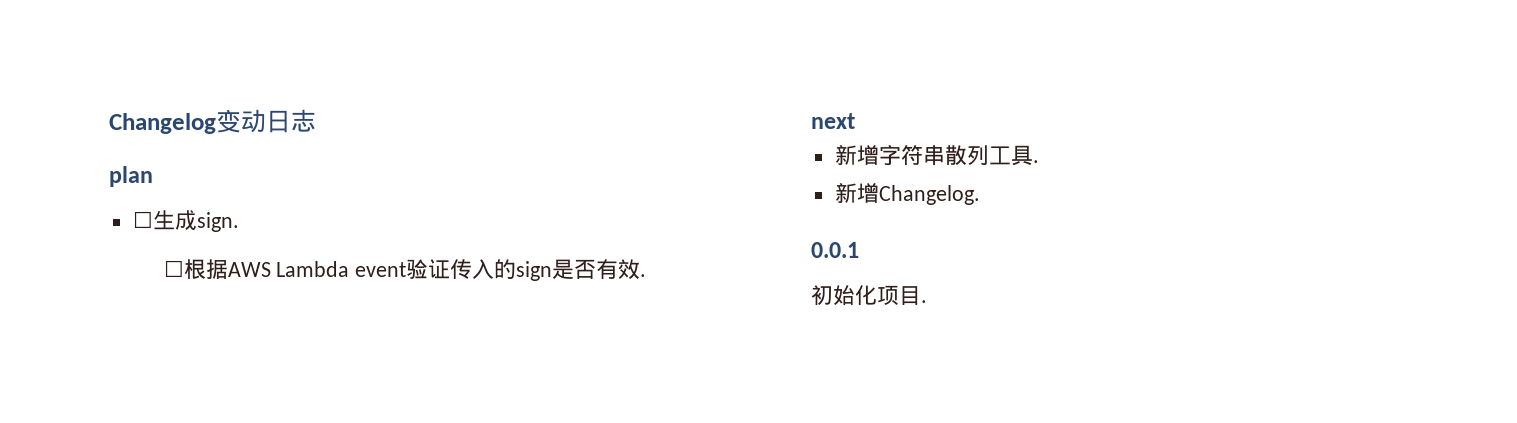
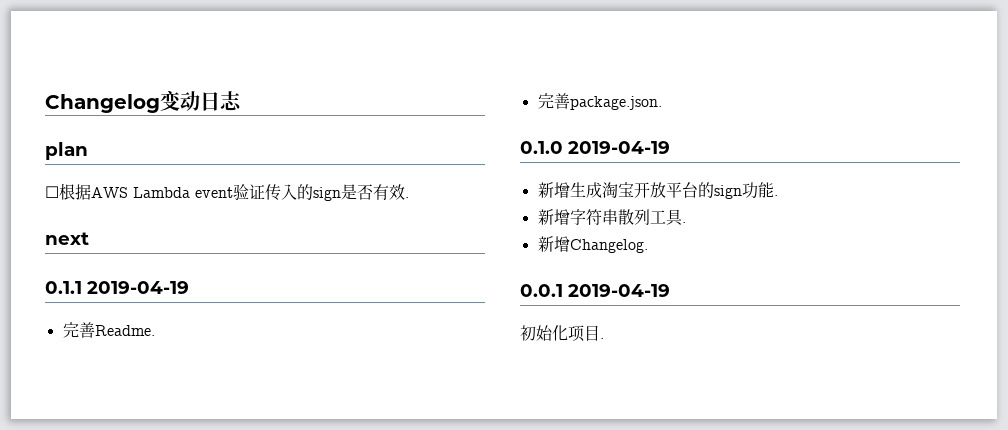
- ☐生成sign.
+ 0.1.1 2019-04-19
+ 完善Readme.
+ 完善package.json.
+ 0.1.0 2019-04-19
+ 新增生成淘宝开放平台的sign功能.
- 0.0.1
+ 0.0.1 2019-04-19

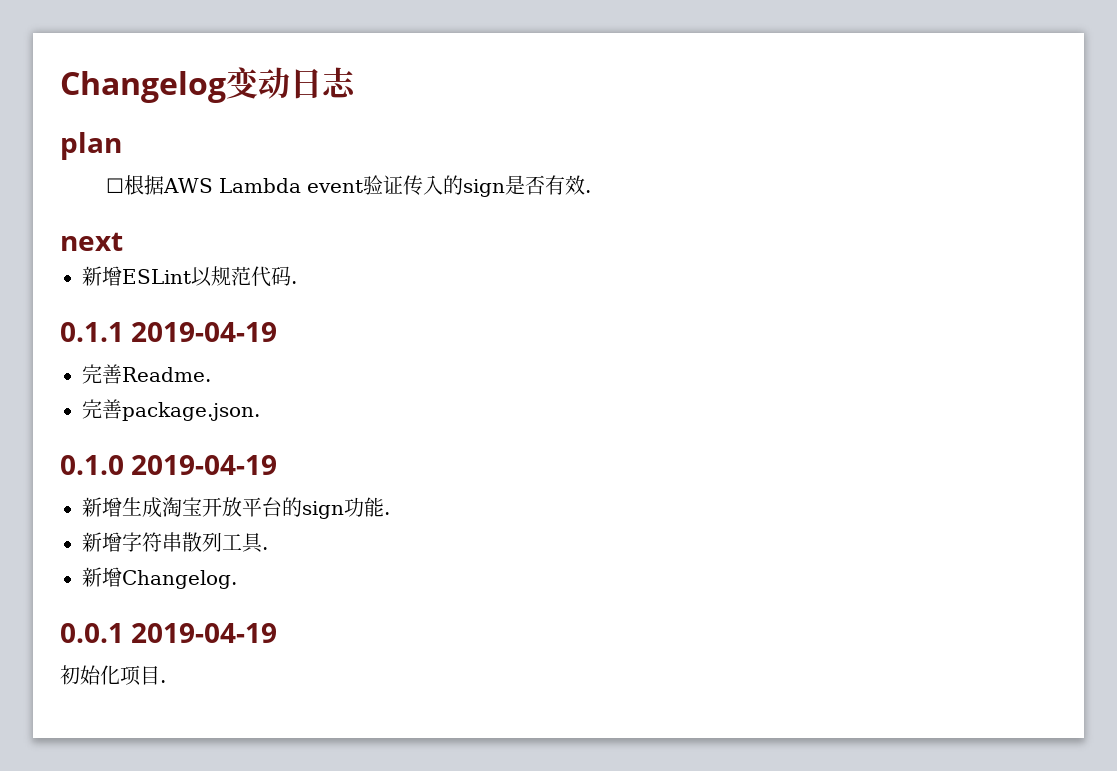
+ 新增ESLint以规范代码.

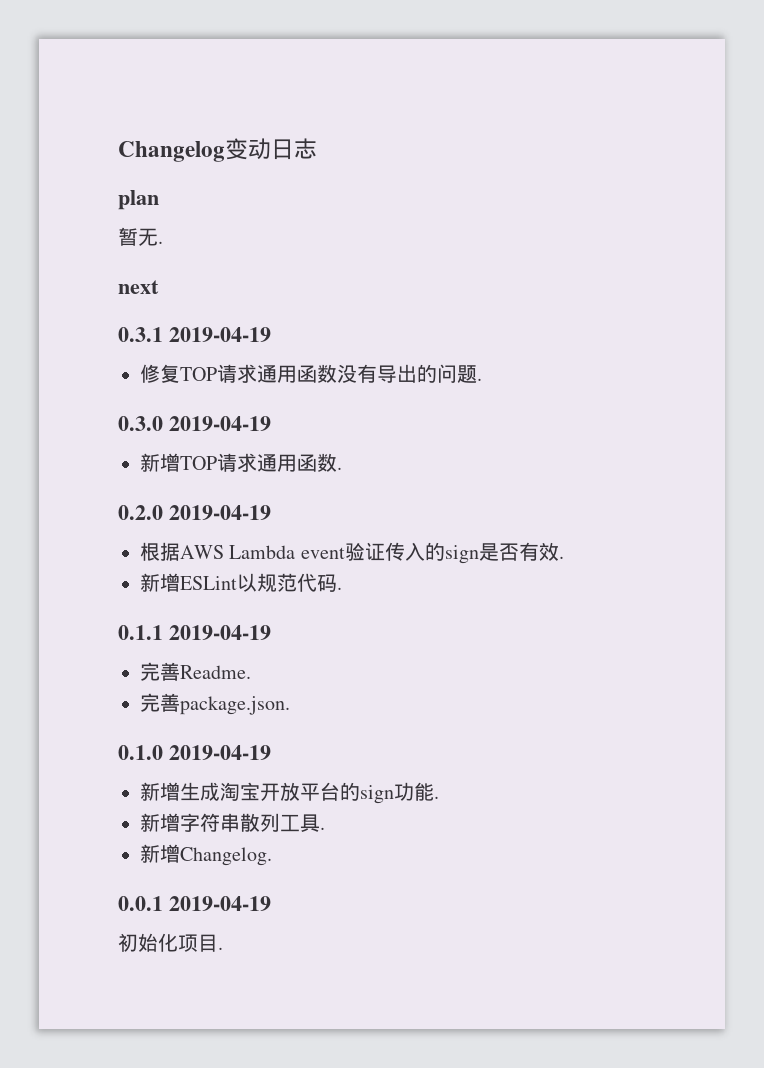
- ☐根据AWS Lambda event验证传入的sign是否有效.
+ 暂无.
+ next
+ 0.3.1 2019-04-19
+ 修复TOP请求通用函数没有导出的问题.
+ 0.3.0 2019-04-19
+ 新增TOP请求通用函数.
+ 0.2.0 2019-04-19
+ 根据AWS Lambda event验证传入的sign是否有效.
- next

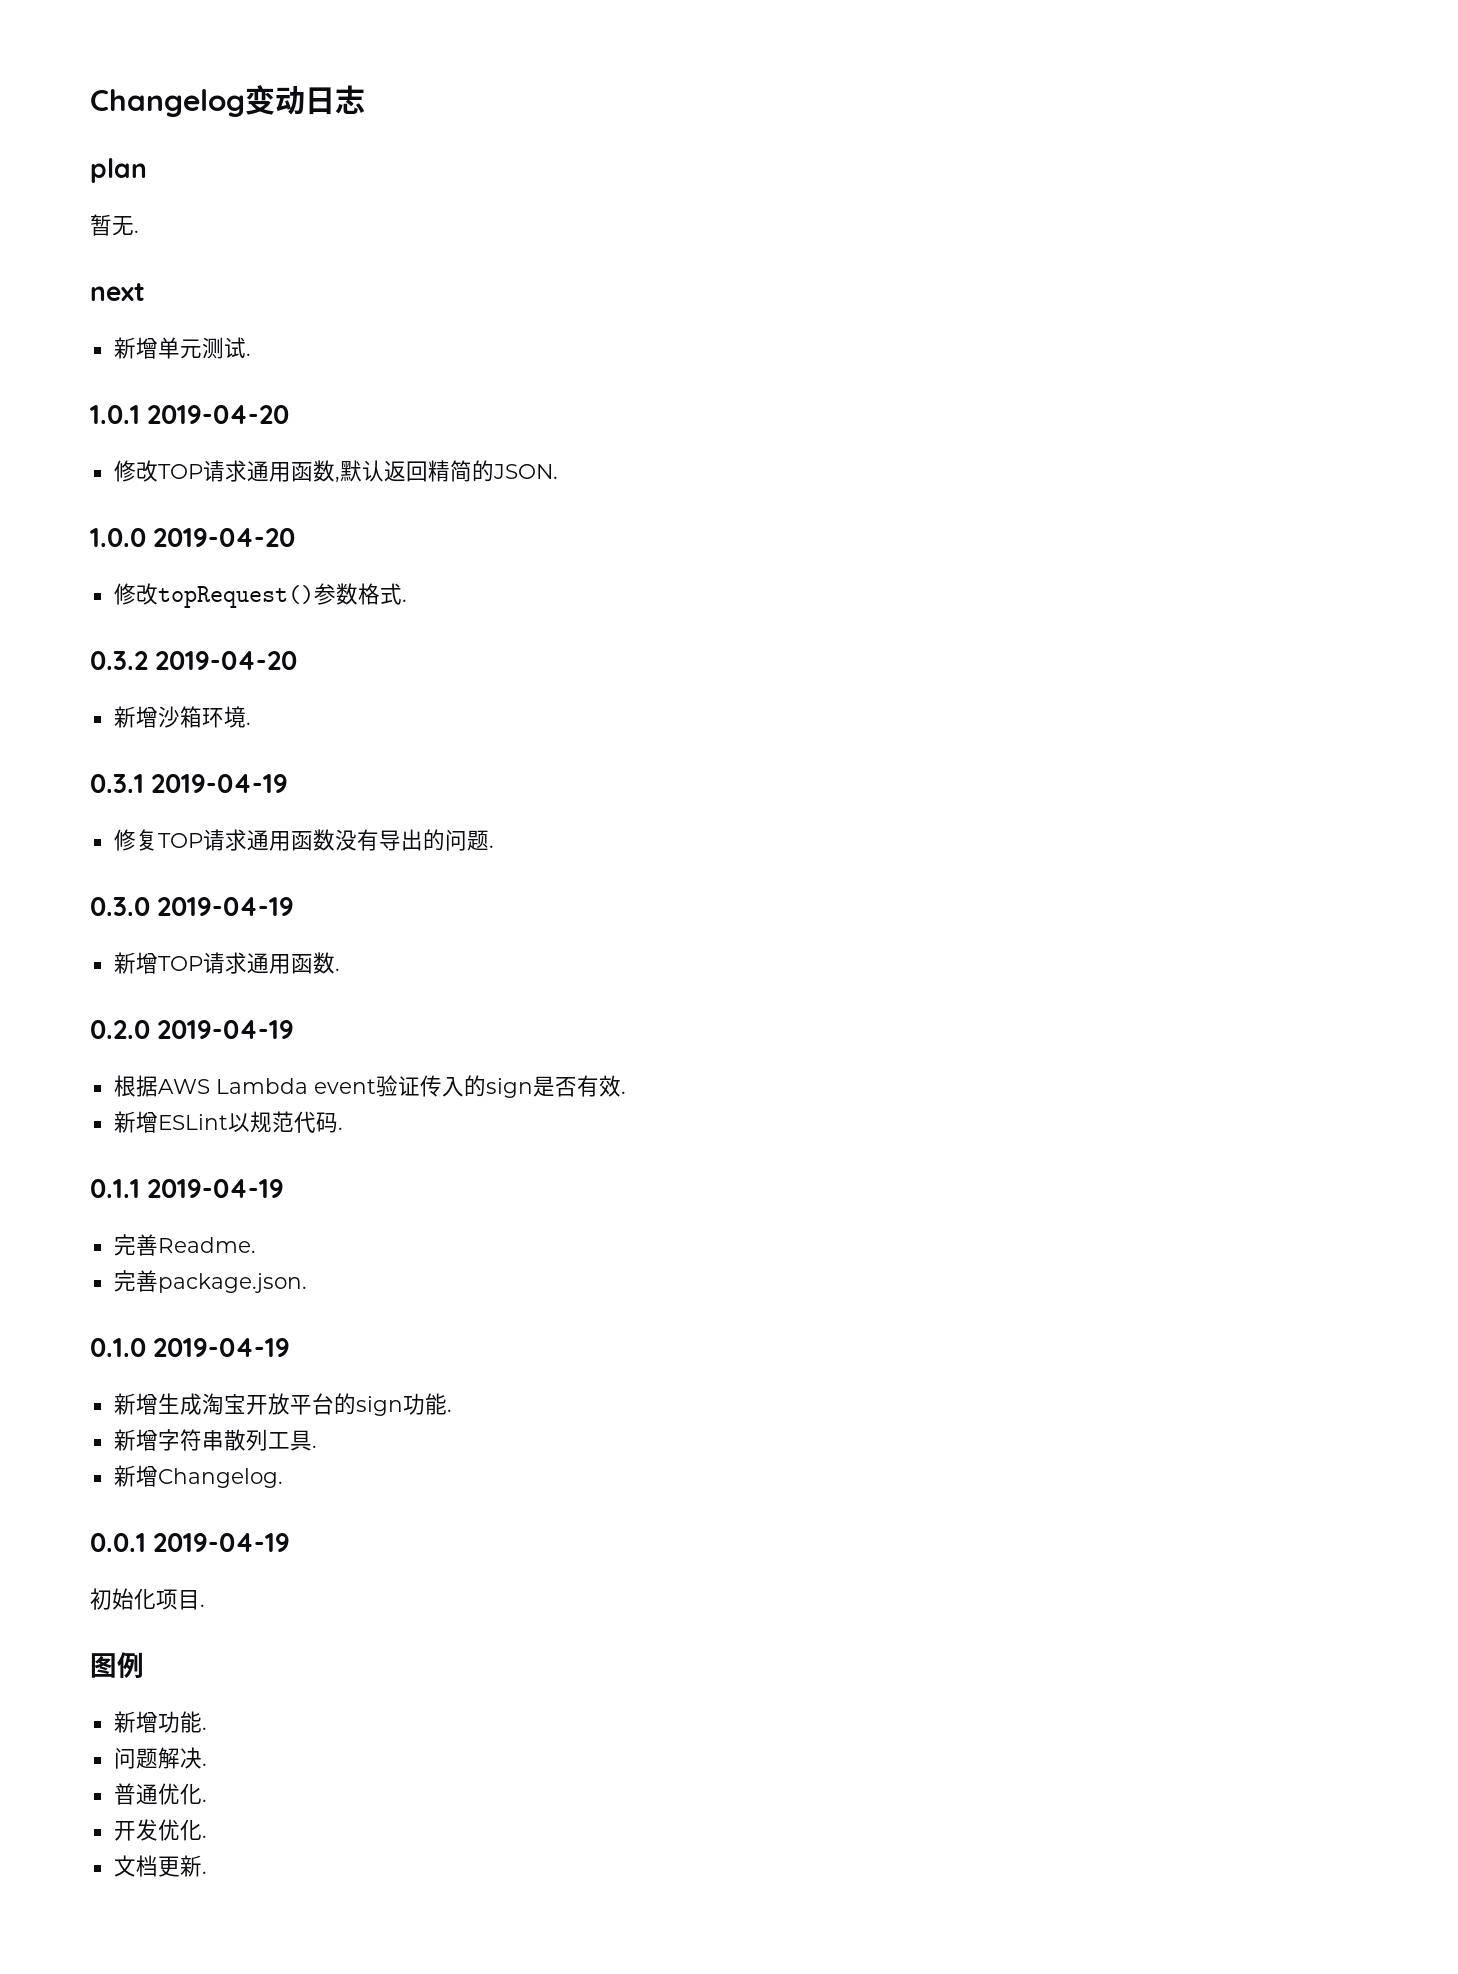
+ 新增单元测试.
+ 1.0.1 2019-04-20
+ 修改TOP请求通用函数,默认返回精简的JSON.
+ 1.0.0 2019-04-20
+ 修改topRequest()参数格式.
+ 0.3.2 2019-04-20
+ 新增沙箱环境.
+ 图例
+ 新增功能.
+ 问题解决.
+ 普通优化.
+ 开发优化.
+ 文档更新.

